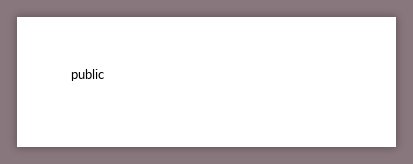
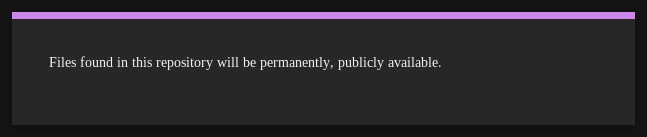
- public
+ Files found in this repository will be permanently, publicly available.

